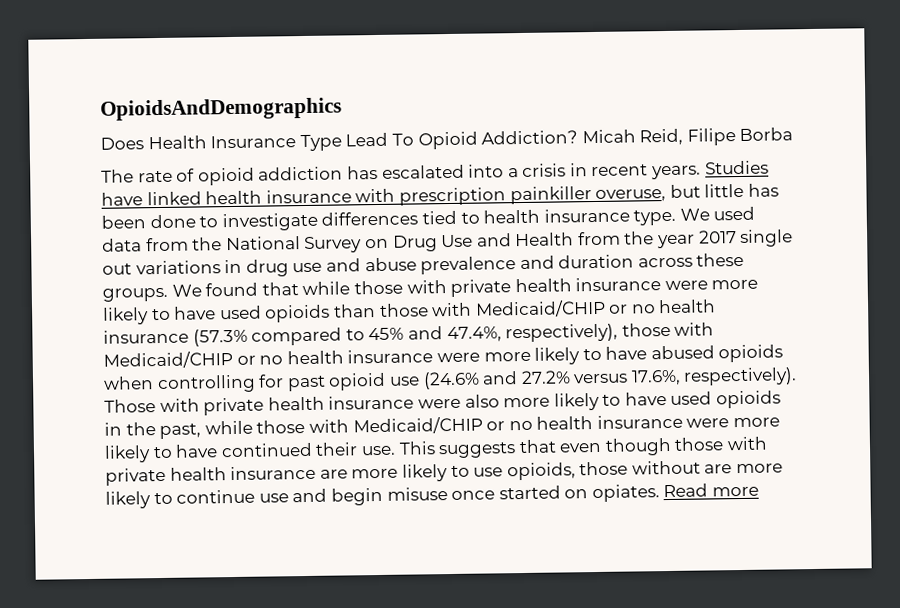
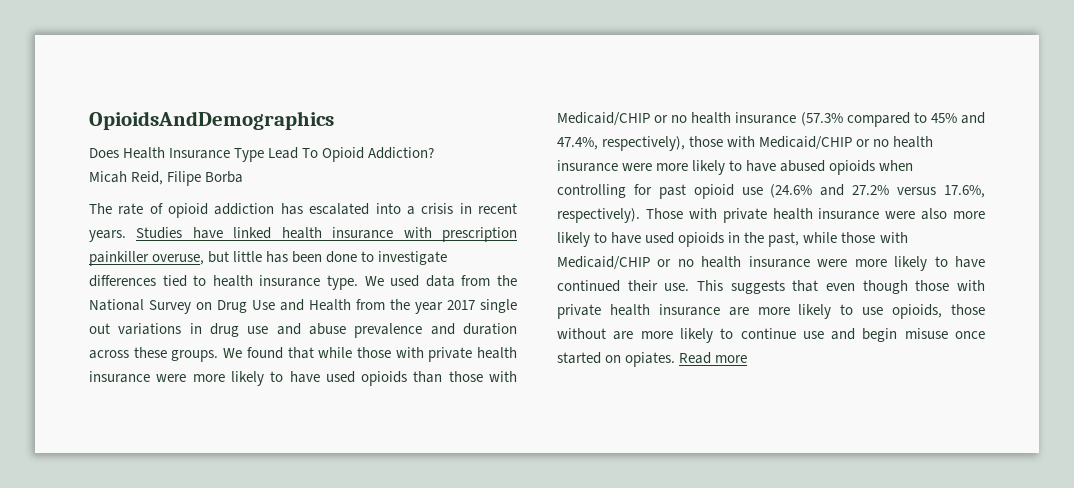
- Does Health Insurance Type Lead To Opioid Addiction? Micah Reid, Filipe Borba
+ Does Health Insurance Type Lead To Opioid Addiction?
+ Micah Reid, Filipe Borba

